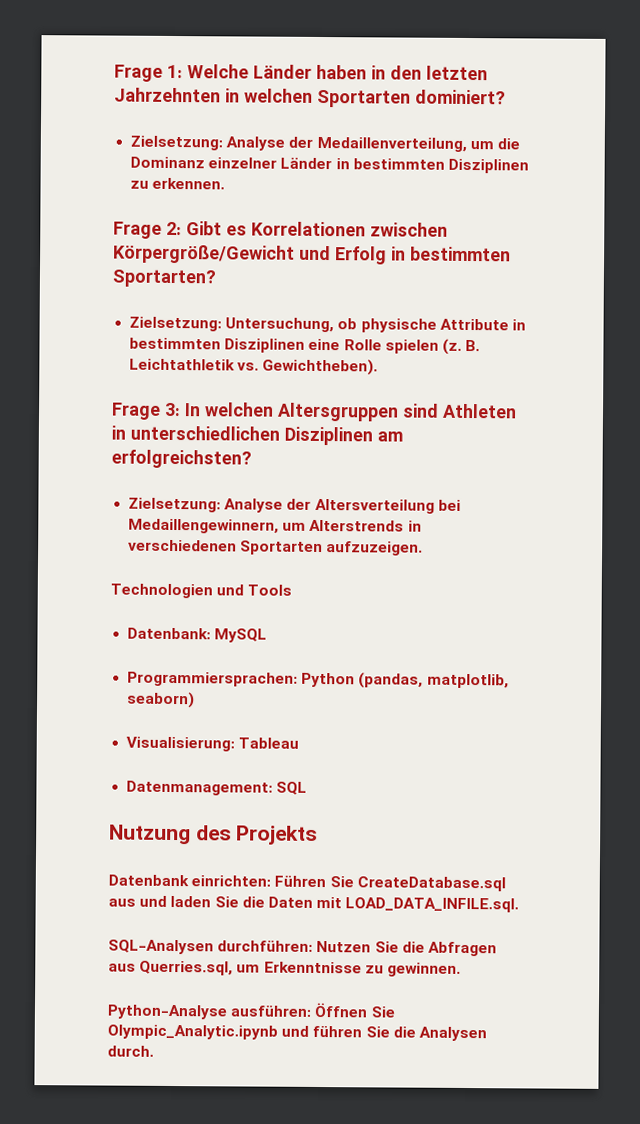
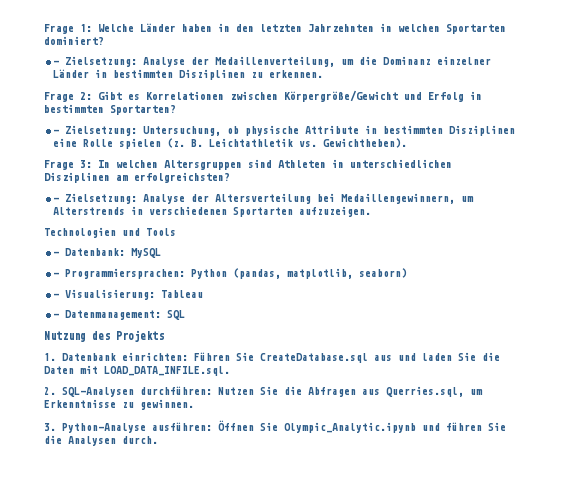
- Zielsetzung: Analyse der Medaillenverteilung, um die Dominanz einzelner Länder in bestimmten Disziplinen zu erkennen.
+ - Zielsetzung: Analyse der Medaillenverteilung, um die Dominanz einzelner Länder in bestimmten Disziplinen zu erkennen.
- Zielsetzung: Untersuchung, ob physische Attribute in bestimmten Disziplinen eine Rolle spielen (z.
+ - Zielsetzung: Untersuchung, ob physische Attribute in bestimmten Disziplinen eine Rolle spielen (z.
- Zielsetzung: Analyse der Altersverteilung bei Medaillengewinnern, um Alterstrends in verschiedenen Sportarten aufzuzeigen.
+ - Zielsetzung: Analyse der Altersverteilung bei Medaillengewinnern, um Alterstrends in verschiedenen Sportarten aufzuzeigen.
- Datenbank: MySQL
+ - Datenbank: MySQL
- Programmiersprachen: Python (pandas, matplotlib, seaborn)
+ - Programmiersprachen: Python (pandas, matplotlib, seaborn)
- Visualisierung: Tableau
+ - Visualisierung: Tableau
- Datenmanagement: SQL
+ - Datenmanagement: SQL
- Datenbank einrichten: Führen Sie CreateDatabase.sql aus und laden Sie die Daten mit LOAD_DATA_INFILE.sql.
+ 1. Datenbank einrichten: Führen Sie CreateDatabase.sql aus und laden Sie die Daten mit LOAD_DATA_INFILE.sql.
- SQL-Analysen durchführen: Nutzen Sie die Abfragen aus Querries.sql, um Erkenntnisse zu gewinnen.
+ 2. SQL-Analysen durchführen: Nutzen Sie die Abfragen aus Querries.sql, um Erkenntnisse zu gewinnen.
- Python-Analyse ausführen: Öffnen Sie Olympic_Analytic.ipynb und führen Sie die Analysen durch.
+ 3. Python-Analyse ausführen: Öffnen Sie Olympic_Analytic.ipynb und führen Sie die Analysen durch.

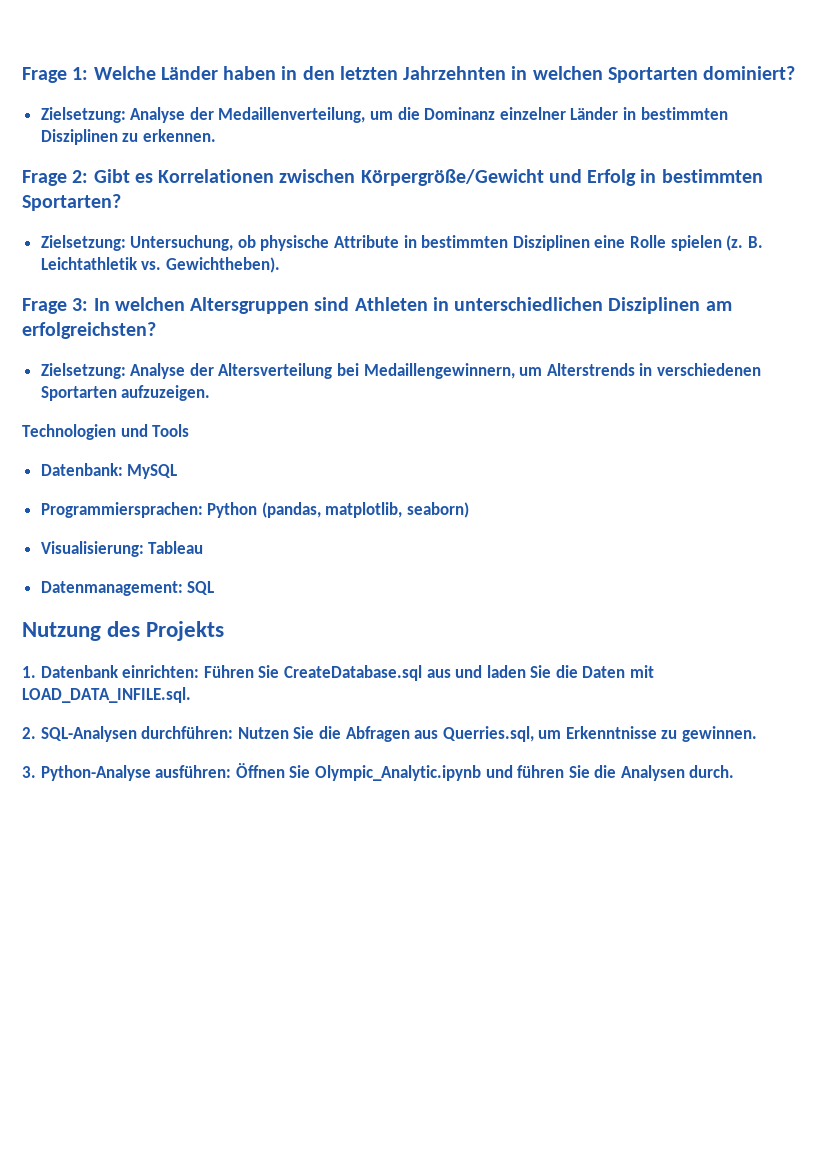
- - Zielsetzung: Analyse der Medaillenverteilung, um die Dominanz einzelner Länder in bestimmten Disziplinen zu erkennen.
+ Zielsetzung: Analyse der Medaillenverteilung, um die Dominanz einzelner Länder in bestimmten Disziplinen zu erkennen.
- - Zielsetzung: Untersuchung, ob physische Attribute in bestimmten Disziplinen eine Rolle spielen (z.
+ Zielsetzung: Untersuchung, ob physische Attribute in bestimmten Disziplinen eine Rolle spielen (z.
- - Zielsetzung: Analyse der Altersverteilung bei Medaillengewinnern, um Alterstrends in verschiedenen Sportarten aufzuzeigen.
+ Zielsetzung: Analyse der Altersverteilung bei Medaillengewinnern, um Alterstrends in verschiedenen Sportarten aufzuzeigen.
- - Datenbank: MySQL
+ Datenbank: MySQL
- - Programmiersprachen: Python (pandas, matplotlib, seaborn)
+ Programmiersprachen: Python (pandas, matplotlib, seaborn)
- - Visualisierung: Tableau
+ Visualisierung: Tableau
- - Datenmanagement: SQL
+ Datenmanagement: SQL

